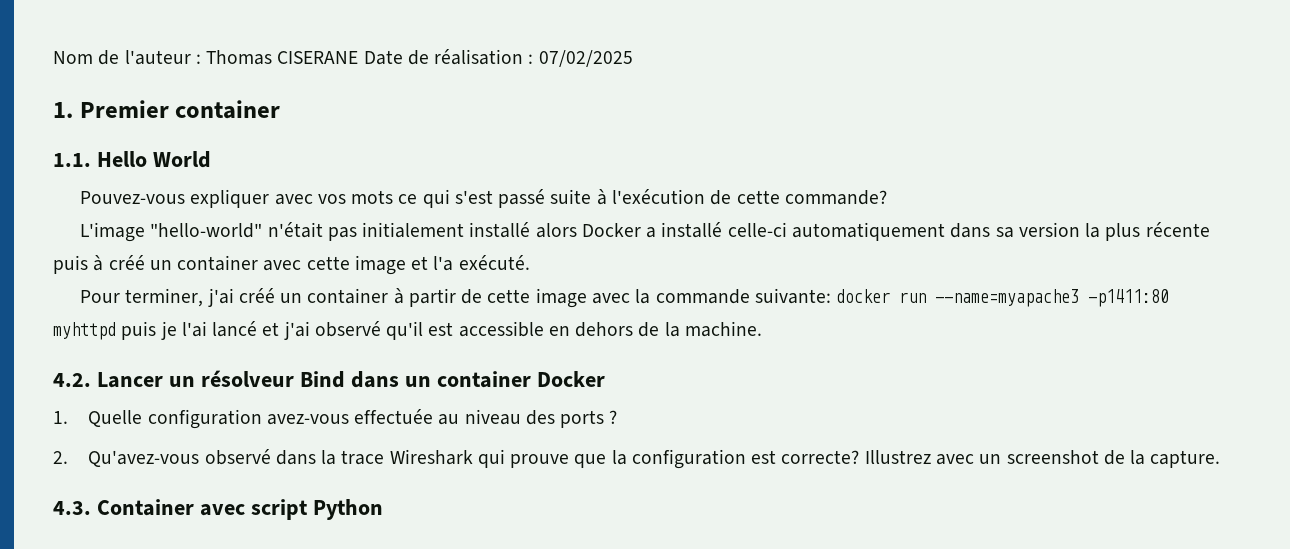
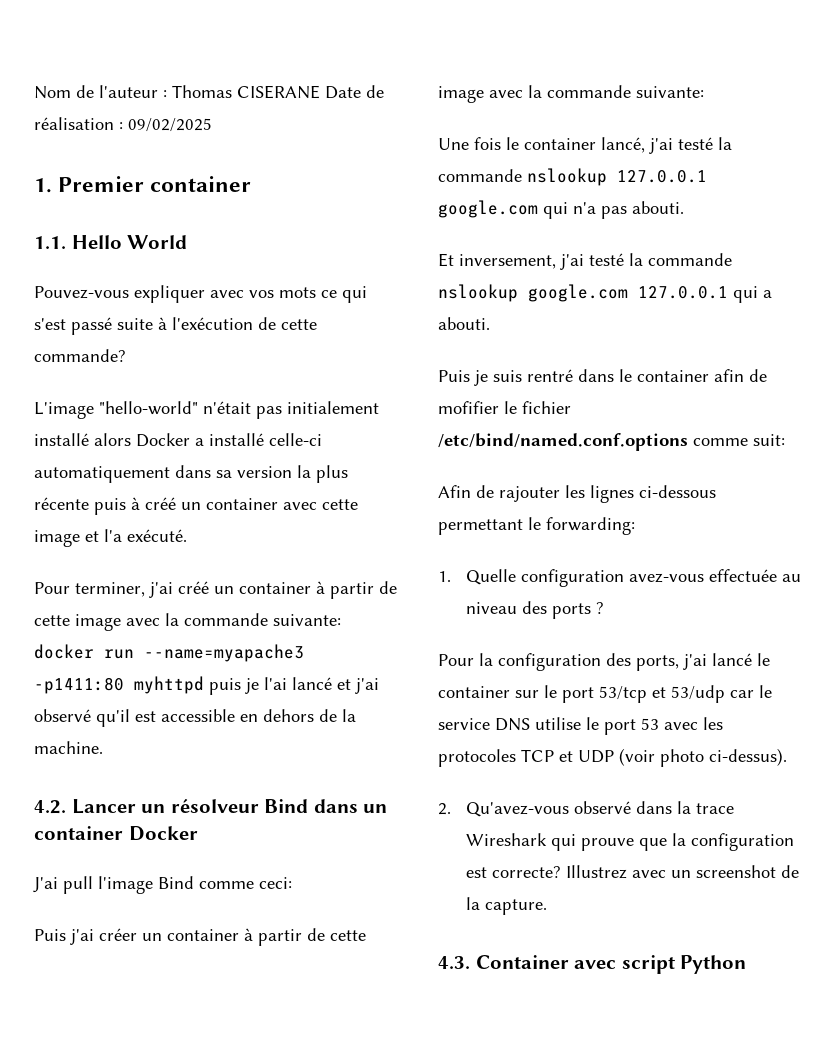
- Nom de l'auteur : Thomas CISERANE Date de réalisation : 07/02/2025
+ Nom de l'auteur : Thomas CISERANE Date de réalisation : 09/02/2025
+ J'ai pull l'image Bind comme ceci:
+ Puis j'ai créer un container à partir de cette image avec la commande suivante:
+ Une fois le container lancé, j'ai testé la commande nslookup 127.0.0.1 google.com qui n'a pas abouti.
+ Et inversement, j'ai testé la commande nslookup google.com 127.0.0.1 qui a abouti.
+ Puis je suis rentré dans le container afin de mofifier le fichier /etc/bind/named.conf.options comme suit:
+ Afin de rajouter les lignes ci-dessous permettant le forwarding:
+ Pour la configuration des ports, j'ai lancé le container sur le port 53/tcp et 53/udp car le service DNS utilise le port 53 avec les protocoles TCP et UDP (voir photo ci-dessus).

